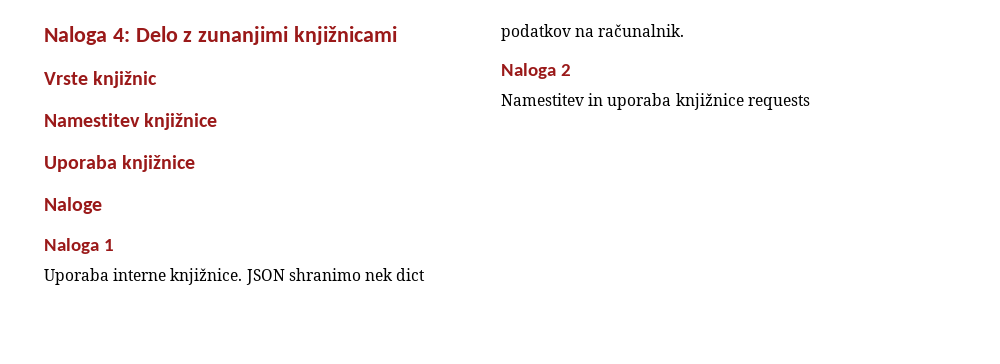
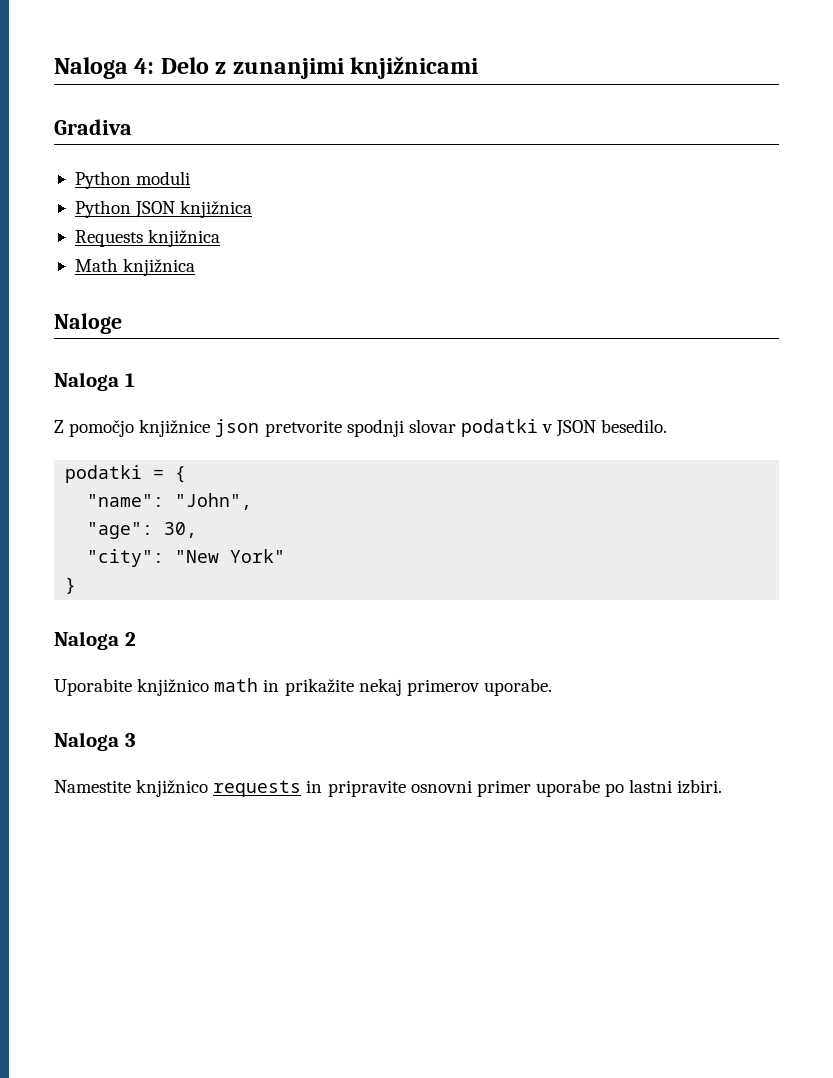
- Vrste knjižnic
- Namestitev knjižnice
- Uporaba knjižnice
+ Gradiva
+ Python moduli
+ Python JSON knjižnica
+ Requests knjižnica
+ Math knjižnica
  Naloge
  Naloga 1
- Uporaba interne knjižnice. JSON shranimo nek dict podatkov na računalnik.
+ Z pomočjo knjižnice json pretvorite spodnji slovar podatki v JSON besedilo.
+ podatki = {
+ "name": "John",
+ "age": 30,
+ "city": "New York"
+ }
  Naloga 2
- Namestitev in uporaba knjižnice requests
+ Uporabite knjižnico math in prikažite nekaj primerov uporabe.
+ Naloga 3
+ Namestite knjižnico requests in pripravite osnovni primer uporabe po lastni izbiri.

